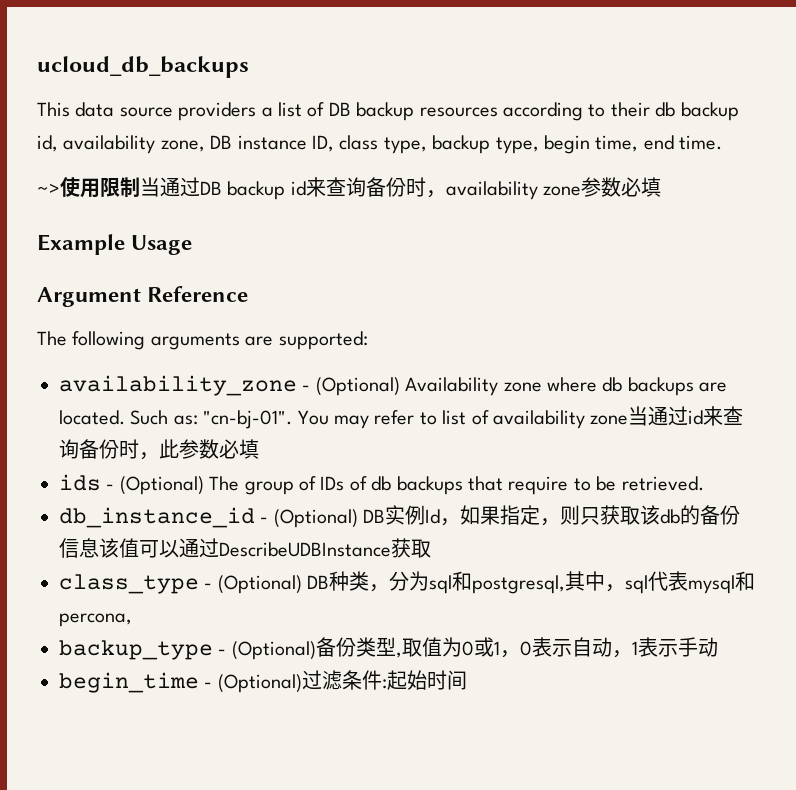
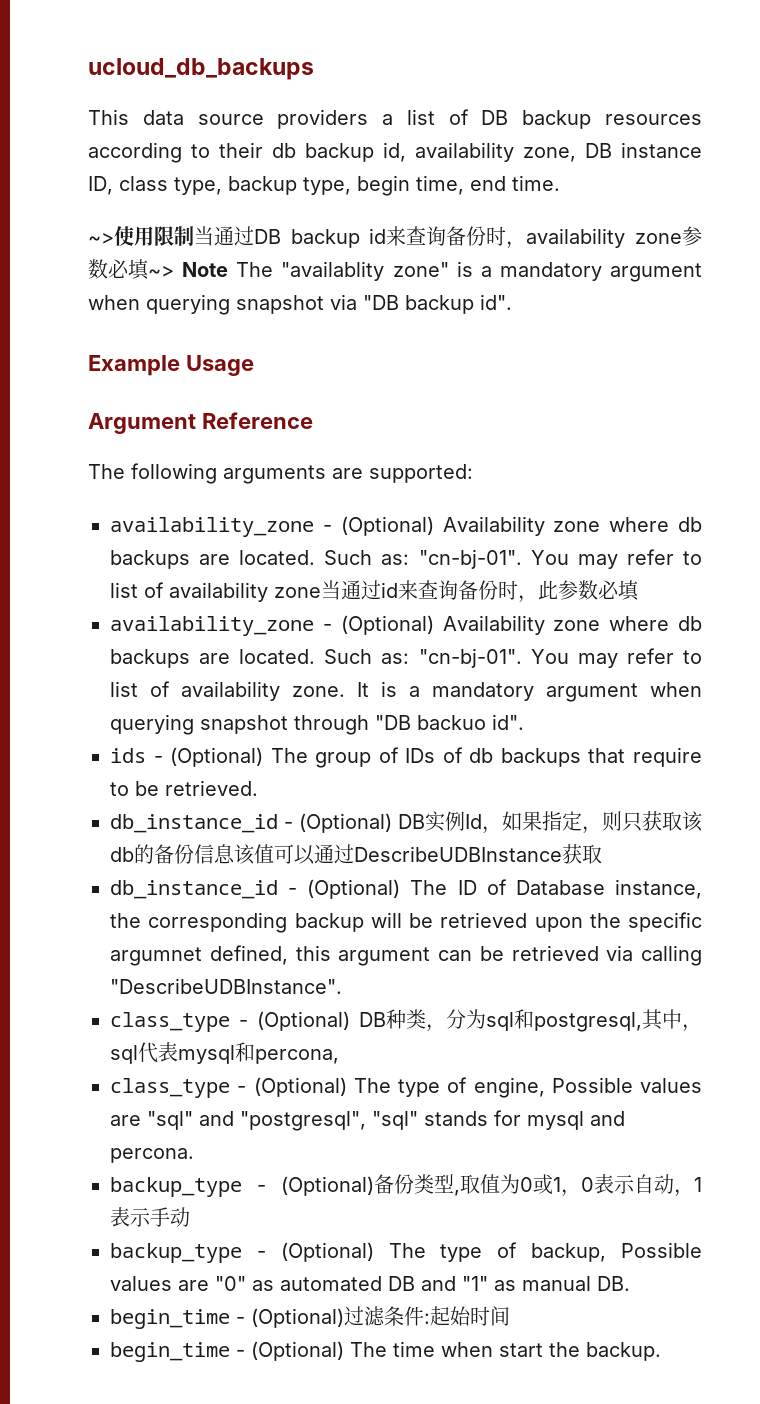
- ~>使用限制当通过DB backup id来查询备份时，availability zone参数必填
+ ~>使用限制当通过DB backup id来查询备份时，availability zone参数必填~> Note The "availablity zone" is a mandatory argument when querying snapshot via "DB backup id".
+ availability_zone - (Optional) Availability zone where db backups are located. Such as: "cn-bj-01". You may refer to list of availability zone. It is a mandatory argument when querying snapshot through "DB backuo id".
+ db_instance_id - (Optional) The ID of Database instance, the corresponding backup will be retrieved upon the specific argumnet defined, this argument can be retrieved via calling "DescribeUDBInstance".
+ class_type - (Optional) The type of engine, Possible values are "sql" and "postgresql", "sql" stands for mysql and percona.
+ backup_type - (Optional) The type of backup, Possible values are "0" as automated DB and "1" as manual DB.
+ begin_time - (Optional) The time when start the backup.

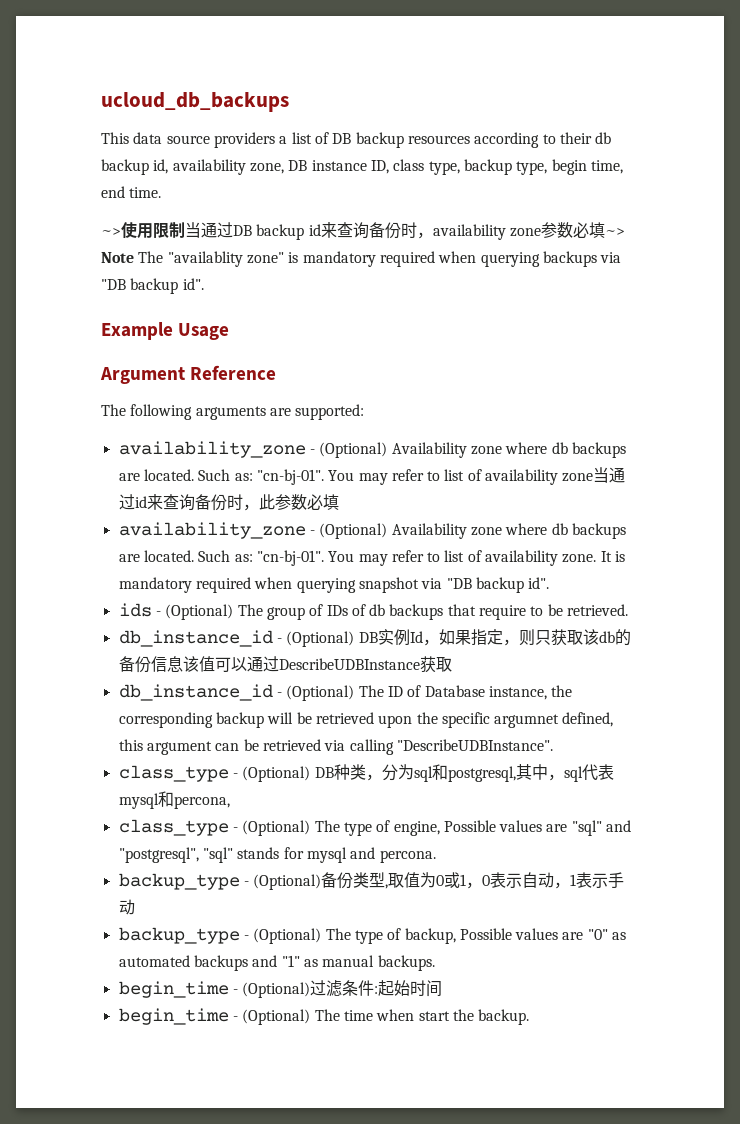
- ~>使用限制当通过DB backup id来查询备份时，availability zone参数必填~> Note The "availablity zone" is a mandatory argument when querying snapshot via "DB backup id".
+ ~>使用限制当通过DB backup id来查询备份时，availability zone参数必填~> Note The "availablity zone" is mandatory required when querying backups via "DB backup id".
- It is a mandatory argument when querying snapshot through "DB backuo id".
+ It is mandatory required when querying snapshot via "DB backup id".
- backup_type - (Optional) The type of backup, Possible values are "0" as automated DB and "1" as manual DB.
+ backup_type - (Optional) The type of backup, Possible values are "0" as automated backups and "1" as manual backups.

